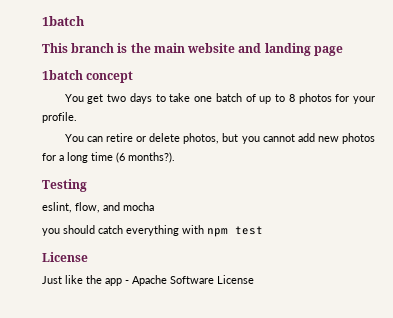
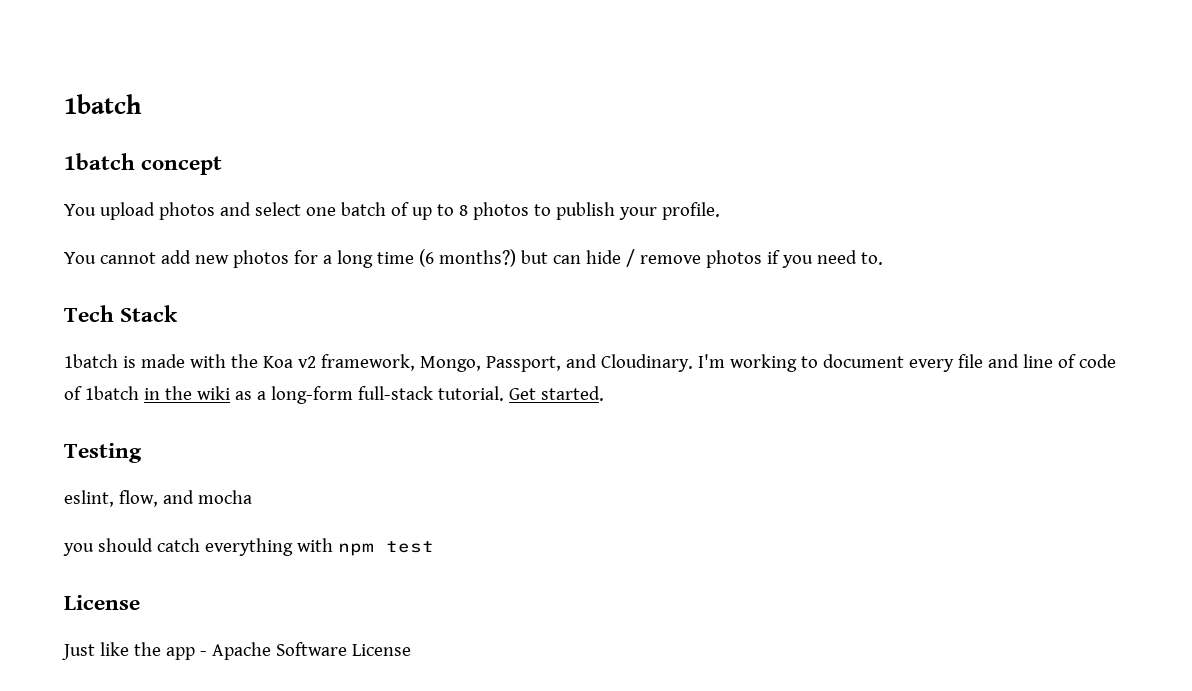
- This branch is the main website and landing page
  1batch concept
- You get two days to take one batch of up to 8 photos for your profile.
+ You upload photos and select one batch of up to 8 photos to publish your profile.
- You can retire or delete photos, but you cannot add new photos for a long time (6 months?).
+ You cannot add new photos for a long time (6 months?) but can hide / remove photos if you need to.
+ Tech Stack
+ 1batch is made with the Koa v2 framework, Mongo, Passport, and Cloudinary. I'm working to document every file and line of code of 1batch in the wiki as a long-form full-stack tutorial. Get started.

